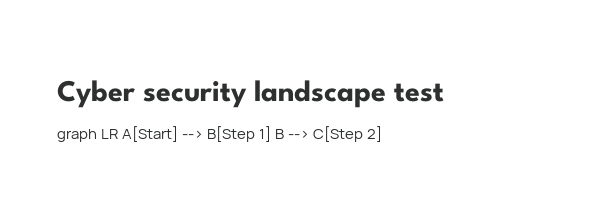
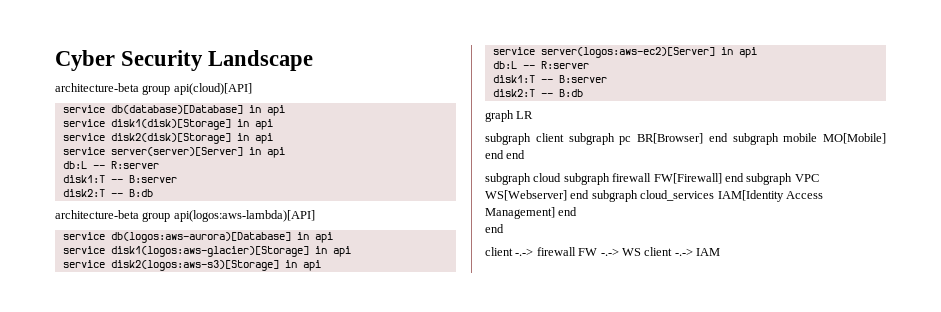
- Cyber security landscape test
- graph LR A[Start] --> B[Step 1] B --> C[Step 2]
+ Cyber Security Landscape
+ architecture-beta group api(cloud)[API]
+ service db(database)[Database] in api
+ service disk1(disk)[Storage] in api
+ service disk2(disk)[Storage] in api
+ service server(server)[Server] in api
+ db:L -- R:server
+ disk1:T -- B:server
+ disk2:T -- B:db
+ architecture-beta group api(logos:aws-lambda)[API]
+ service db(logos:aws-aurora)[Database] in api
+ service disk1(logos:aws-glacier)[Storage] in api
+ service disk2(logos:aws-s3)[Storage] in api
+ service server(logos:aws-ec2)[Server] in api
+ db:L -- R:server
+ disk1:T -- B:server
+ disk2:T -- B:db
+ graph LR
+ subgraph client subgraph pc BR[Browser] end subgraph mobile MO[Mobile] end end
+ subgraph cloud subgraph firewall FW[Firewall] end subgraph VPC WS[Webserver] end subgraph cloud_services IAM[Identity Access Management] end
+ end
+ client -.-> firewall FW -.-> WS client -.-> IAM

